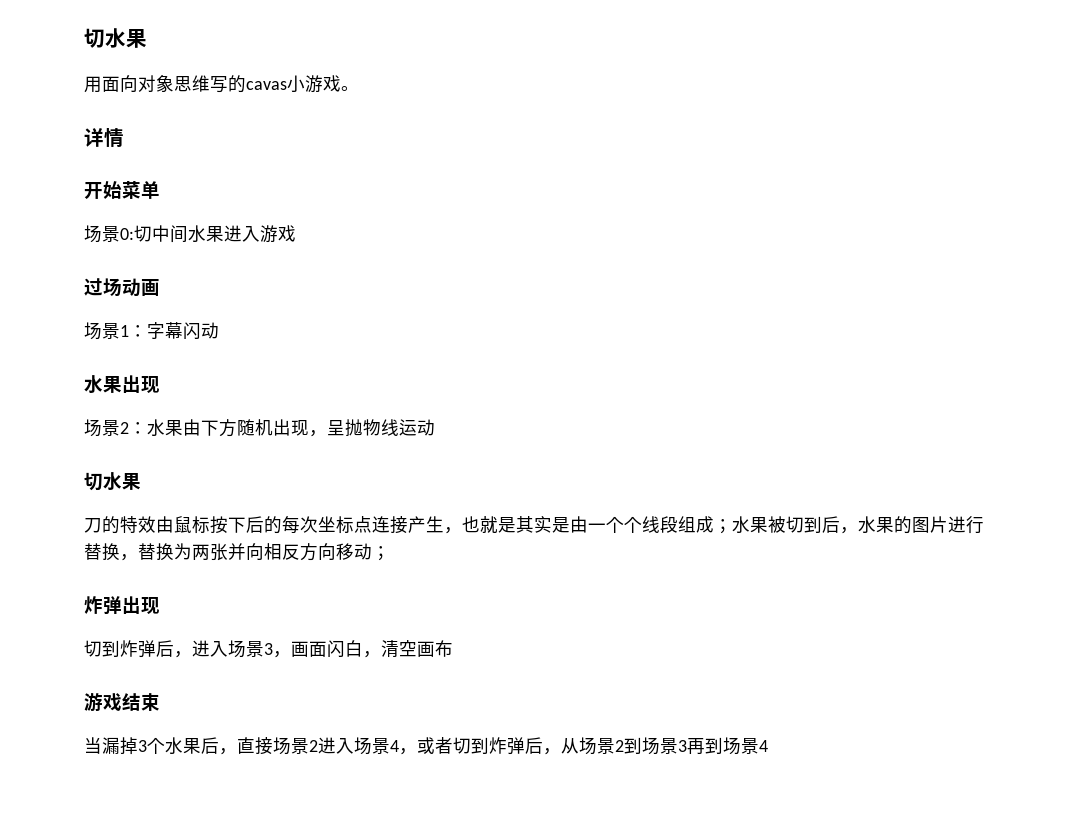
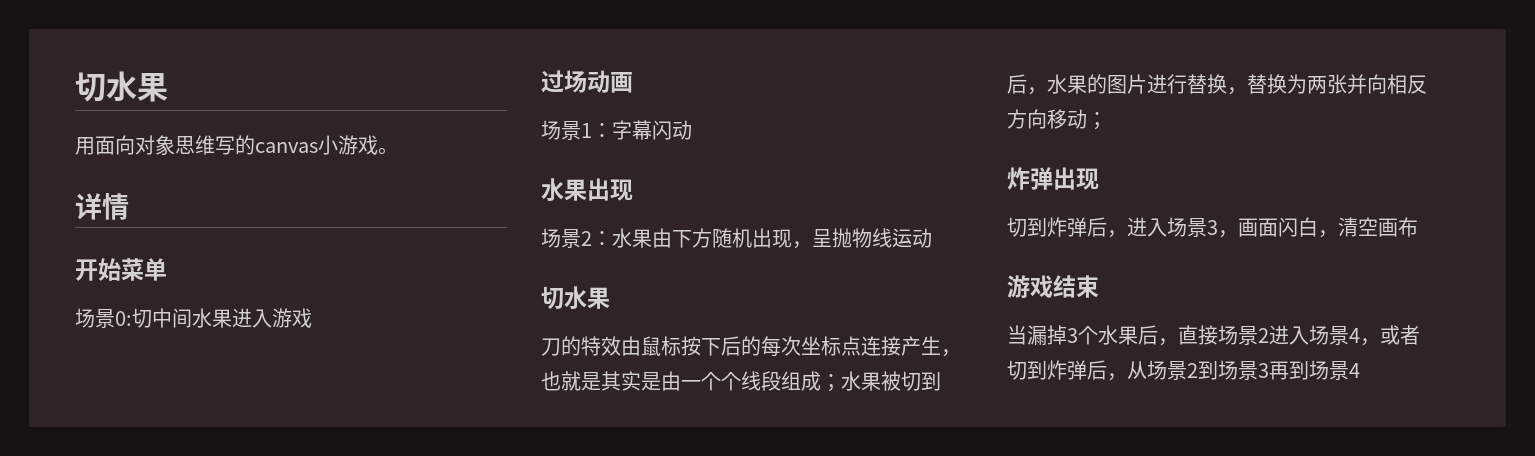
- 用面向对象思维写的cavas小游戏。
+ 用面向对象思维写的canvas小游戏。

